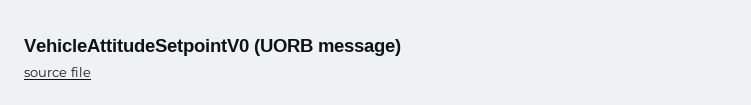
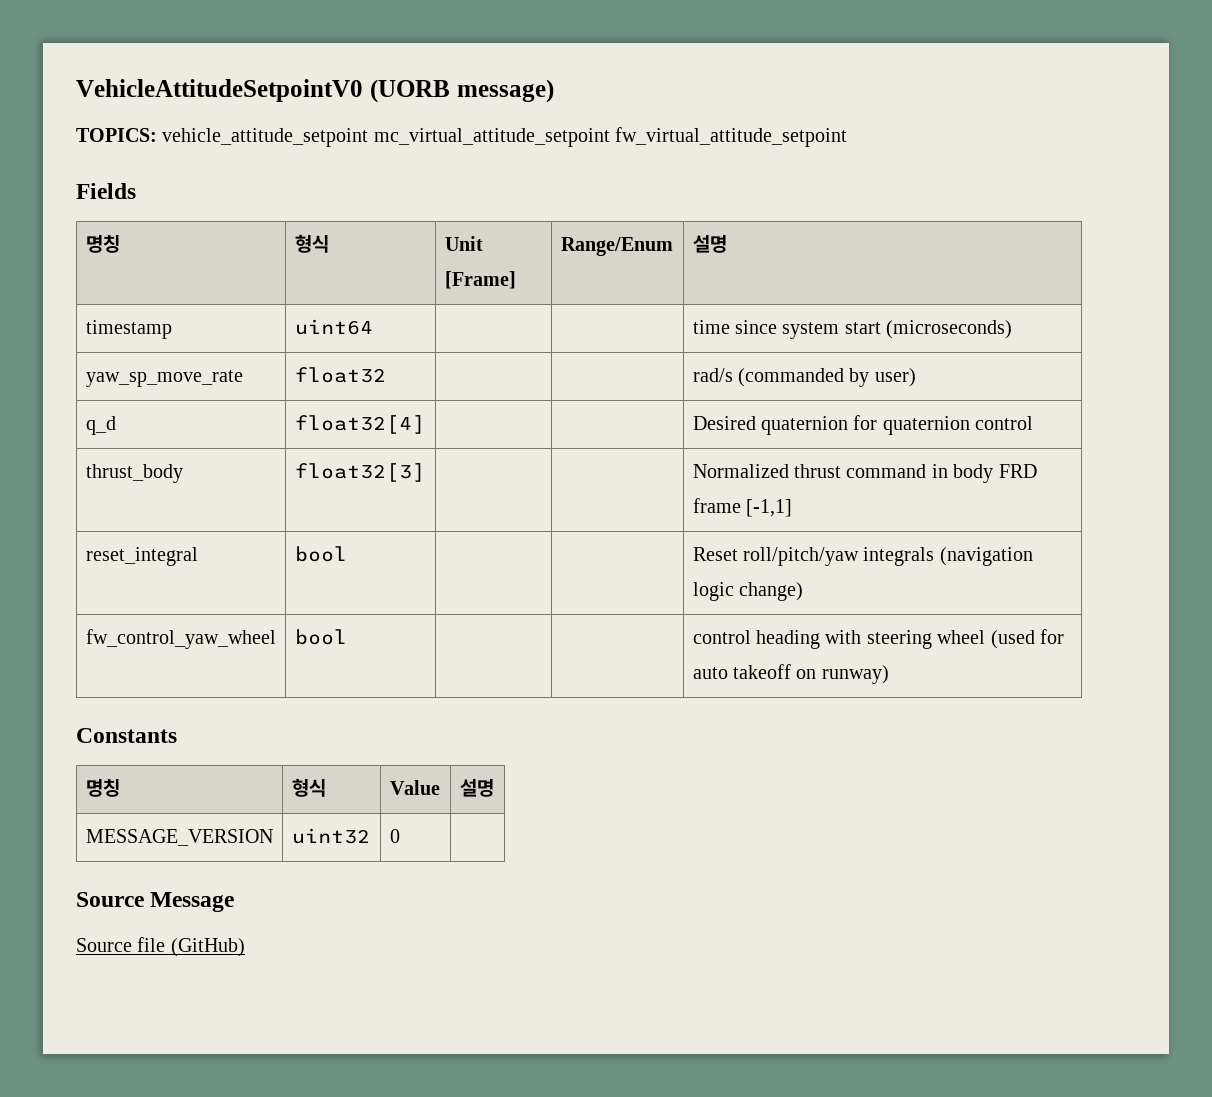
- source file
+ TOPICS: vehicle_attitude_setpoint mc_virtual_attitude_setpoint fw_virtual_attitude_setpoint
+ Fields
+ 명칭 | 형식 | Unit [Frame] | Range/Enum | 설명
+ timestamp | uint64 | | | time since system start (microseconds)
+ yaw_sp_move_rate | float32 | | | rad/s (commanded by user)
+ q_d | float32[4] | | | Desired quaternion for quaternion control
+ thrust_body | float32[3] | | | Normalized thrust command in body FRD frame [-1,1]
+ reset_integral | bool | | | Reset roll/pitch/yaw integrals (navigation logic change)
+ fw_control_yaw_wheel | bool | | | control heading with steering wheel (used for auto takeoff on runway)
+ Constants
+ 명칭 | 형식 | Value | 설명
+ MESSAGE_VERSION | uint32 | 0 |
+ Source Message
+ Source file (GitHub)

